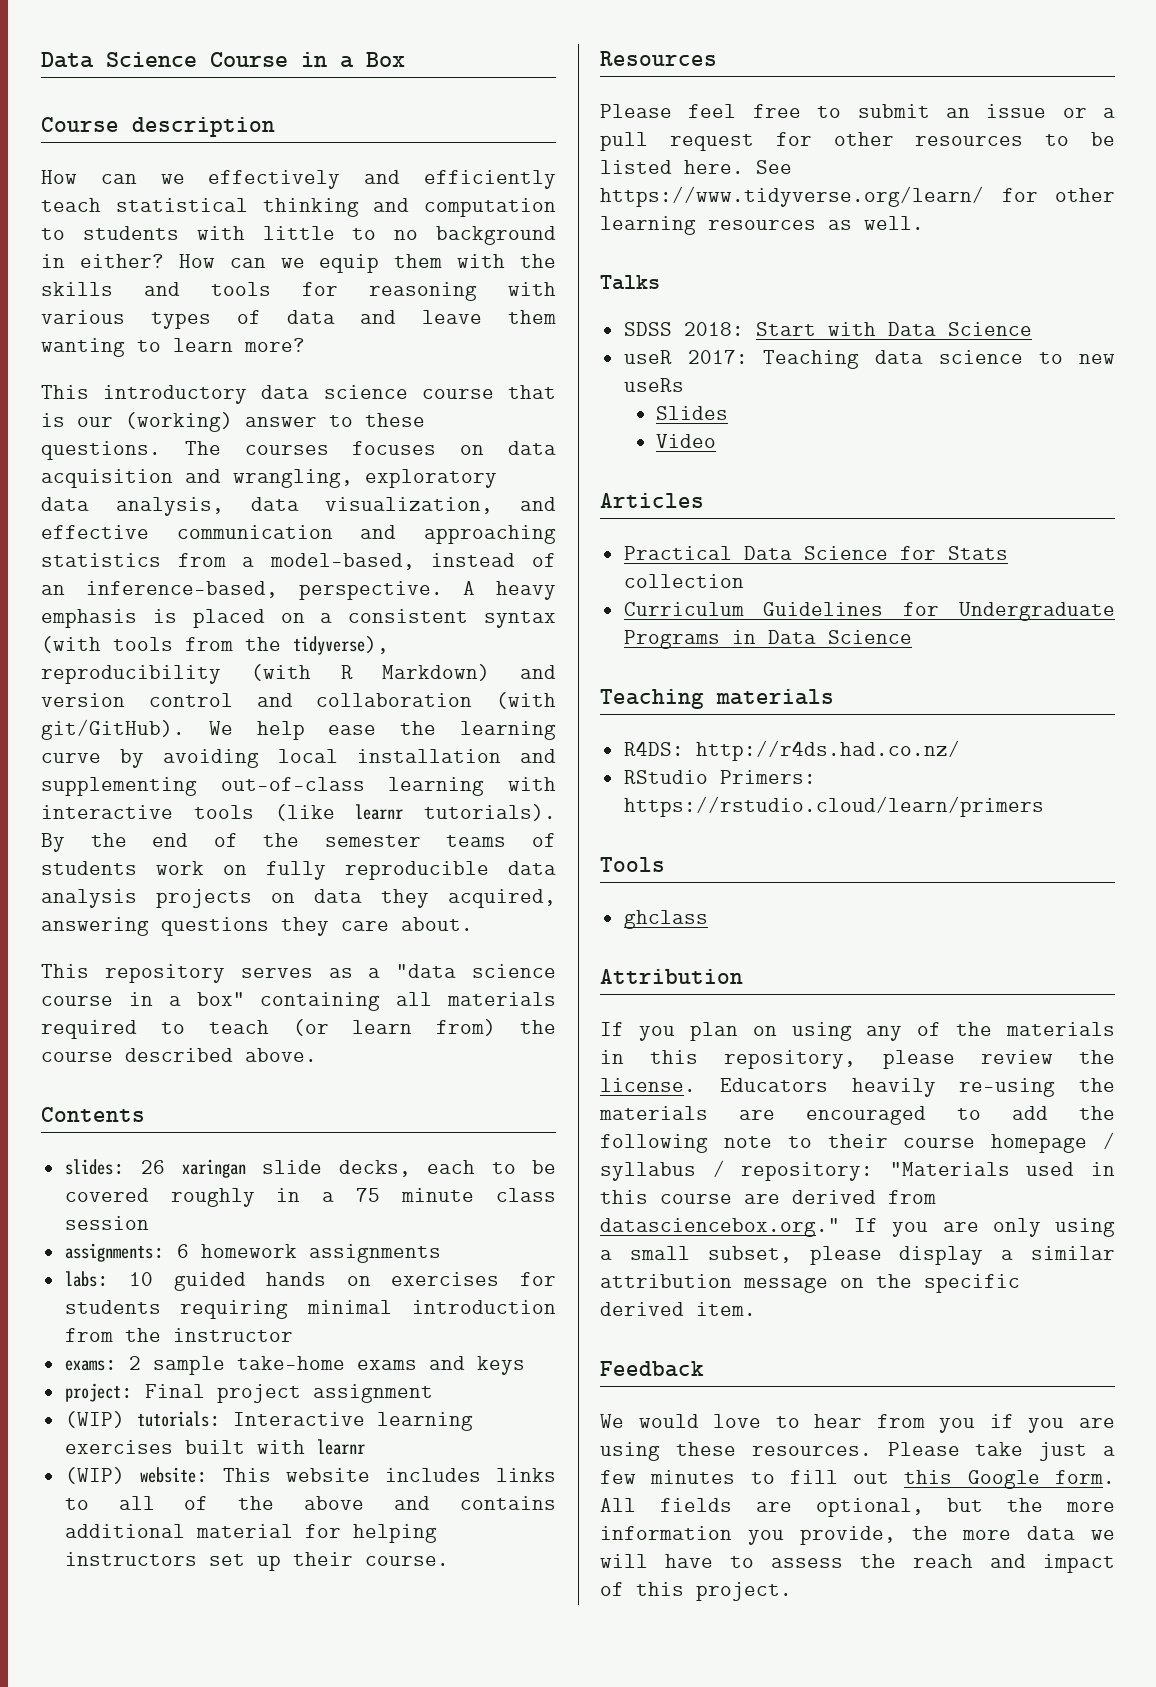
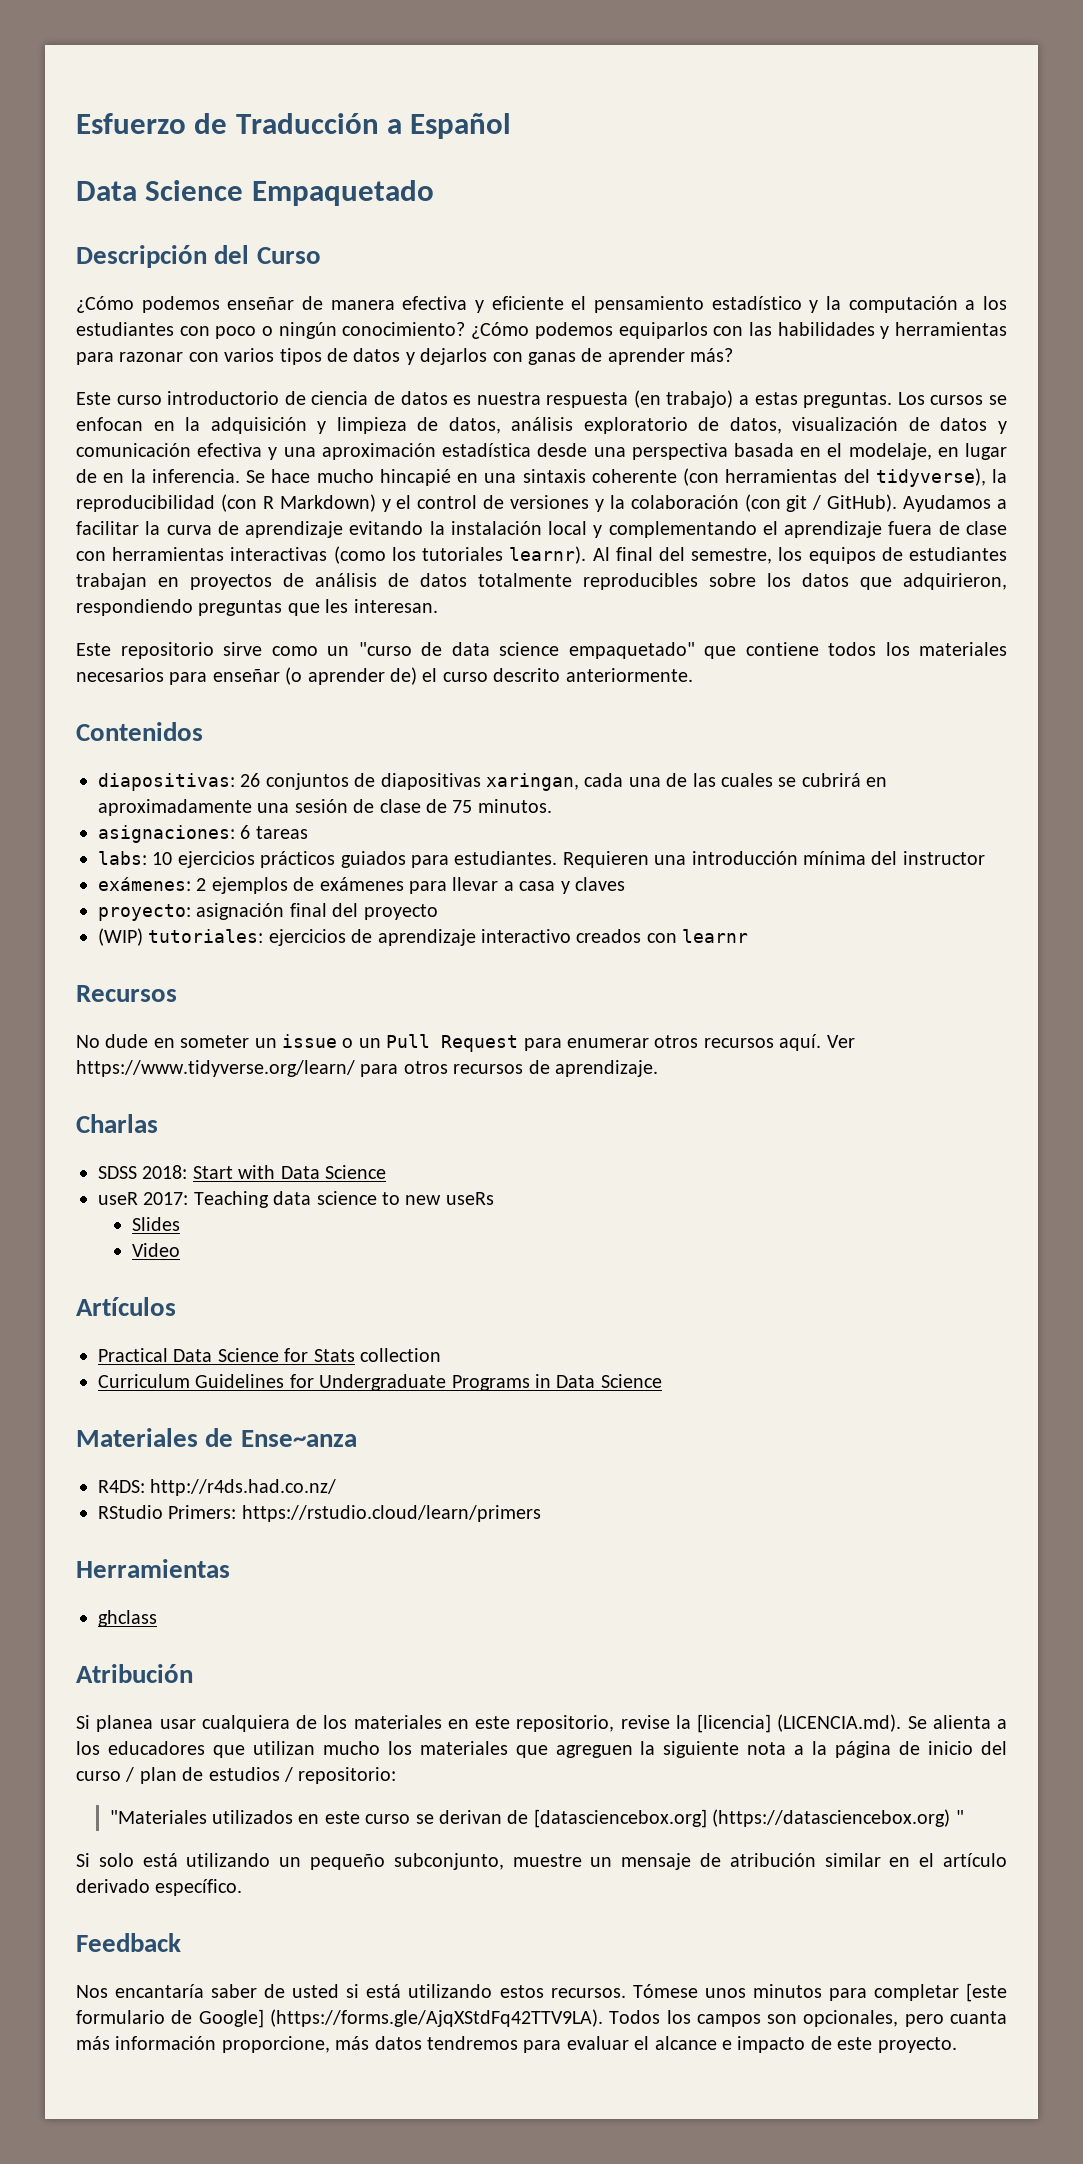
- Data Science Course in a Box
- Course description
- How can we effectively and efficiently teach statistical thinking and computation to students with little to no background in either? How can we equip them with the skills and tools for reasoning with various types of data and leave them wanting to learn more?
- This introductory data science course that is our (working) answer to these questions. The courses focuses on data acquisition and wrangling, exploratory data analysis, data visualization, and effective communication and approaching statistics from a model-based, instead of an inference-based, perspective. A heavy emphasis is placed on a consistent syntax (with tools from the tidyverse), reproducibility (with R Markdown) and version control and collaboration (with git/GitHub). We help ease the learning curve by avoiding local installation and supplementing out-of-class learning with interactive tools (like learnr tutorials). By the end of the semester teams of students work on fully reproducible data analysis projects on data they acquired, answering questions they care about.
- This repository serves as a "data science course in a box" containing all materials required to teach (or learn from) the course described above.
- Contents
- slides: 26 xaringan slide decks, each to be covered roughly in a 75 minute class session
- assignments: 6 homework assignments
- labs: 10 guided hands on exercises for students requiring minimal introduction from the instructor
- exams: 2 sample take-home exams and keys
- project: Final project assignment
- (WIP) tutorials: Interactive learning exercises built with learnr
- (WIP) website: This website includes links to all of the above and contains additional material for helping instructors set up their course.
- Resources
- Please feel free to submit an issue or a pull request for other resources to be listed here. See https://www.tidyverse.org/learn/ for other learning resources as well.
- Talks
+ Esfuerzo de Traducción a Español
+ Data Science Empaquetado
+ Descripción del Curso
+ ¿Cómo podemos enseñar de manera efectiva y eficiente el pensamiento estadístico y la computación a los estudiantes con poco o ningún conocimiento? ¿Cómo podemos equiparlos con las habilidades y herramientas para razonar con varios tipos de datos y dejarlos con ganas de aprender más?
+ Este curso introductorio de ciencia de datos es nuestra respuesta (en trabajo) a estas preguntas. Los cursos se enfocan en la adquisición y limpieza de datos, análisis exploratorio de datos, visualización de datos y comunicación efectiva y una aproximación estadística desde una perspectiva basada en el modelaje, en lugar de en la inferencia. Se hace mucho hincapié en una sintaxis coherente (con herramientas del tidyverse), la reproducibilidad (con R Markdown) y el control de versiones y la colaboración (con git / GitHub). Ayudamos a facilitar la curva de aprendizaje evitando la instalación local y complementando el aprendizaje fuera de clase con herramientas interactivas (como los tutoriales learnr). Al final del semestre, los equipos de estudiantes trabajan en proyectos de análisis de datos totalmente reproducibles sobre los datos que adquirieron, respondiendo preguntas que les interesan.
+ Este repositorio sirve como un "curso de data science empaquetado" que contiene todos los materiales necesarios para enseñar (o aprender de) el curso descrito anteriormente.
+ Contenidos
+ diapositivas: 26 conjuntos de diapositivas xaringan, cada una de las cuales se cubrirá en aproximadamente una sesión de clase de 75 minutos.
+ asignaciones: 6 tareas
+ labs: 10 ejercicios prácticos guiados para estudiantes. Requieren una introducción mínima del instructor
+ exámenes: 2 ejemplos de exámenes para llevar a casa y claves
+ proyecto: asignación final del proyecto
+ (WIP) tutoriales: ejercicios de aprendizaje interactivo creados con learnr
+ Recursos
+ No dude en someter un issue o un Pull Request para enumerar otros recursos aquí. Ver https://www.tidyverse.org/learn/ para otros recursos de aprendizaje.
+ Charlas
- Articles
+ Artículos
- Teaching materials
+ Materiales de Ense~anza
- Tools
+ Herramientas
- Attribution
- If you plan on using any of the materials in this repository, please review the license. Educators heavily re-using the materials are encouraged to add the following note to their course homepage / syllabus / repository: "Materials used in this course are derived from datasciencebox.org." If you are only using a small subset, please display a similar attribution message on the specific derived item.
+ Atribución
+ Si planea usar cualquiera de los materiales en este repositorio, revise la [licencia] (LICENCIA.md). Se alienta a los educadores que utilizan mucho los materiales que agreguen la siguiente nota a la página de inicio del curso / plan de estudios / repositorio:
+ "Materiales utilizados en este curso se derivan de [datasciencebox.org] (https://datasciencebox.org) "
+ Si solo está utilizando un pequeño subconjunto, muestre un mensaje de atribución similar en el artículo derivado específico.
  Feedback
- We would love to hear from you if you are using these resources. Please take just a few minutes to fill out this Google form. All fields are optional, but the more information you provide, the more data we will have to assess the reach and impact of this project.
+ Nos encantaría saber de usted si está utilizando estos recursos. Tómese unos minutos para completar [este formulario de Google] (https://forms.gle/AjqXStdFq42TTV9LA). Todos los campos son opcionales, pero cuanta más información proporcione, más datos tendremos para evaluar el alcance e impacto de este proyecto.

